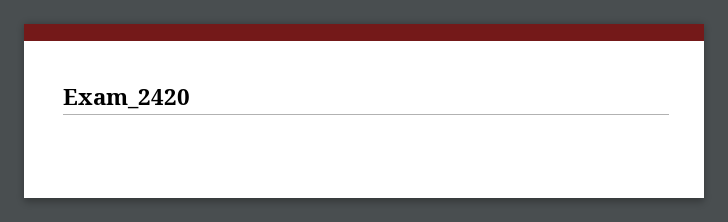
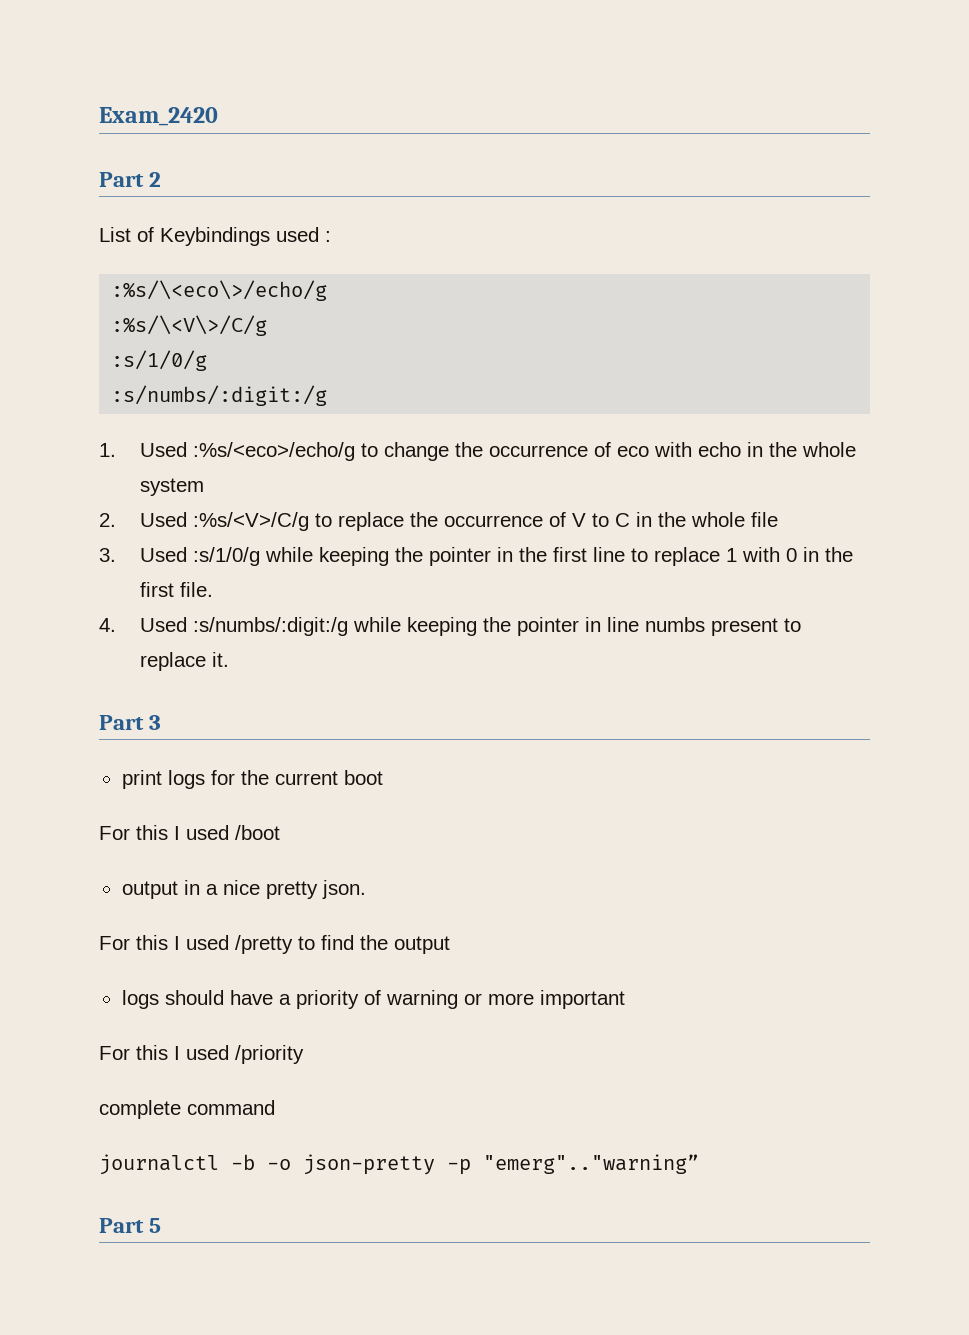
+ Part 2
+ List of Keybindings used :
+ :%s/\<eco\>/echo/g
+ :%s/\<V\>/C/g
+ :s/1/0/g
+ :s/numbs/:digit:/g
+ 1. Used :%s/<eco>/echo/g to change the occurrence of eco with echo in the whole system
+ 2. Used :%s/<V>/C/g to replace the occurrence of V to C in the whole file
+ 3. Used :s/1/0/g while keeping the pointer in the first line to replace 1 with 0 in the first file.
+ 4. Used :s/numbs/:digit:/g while keeping the pointer in line numbs present to replace it.
+ Part 3
+ print logs for the current boot
+ For this I used /boot
+ output in a nice pretty json.
+ For this I used /pretty to find the output
+ logs should have a priority of warning or more important
+ For this I used /priority
+ complete command
+ journalctl -b -o json-pretty -p "emerg".."warning”
+ Part 5

